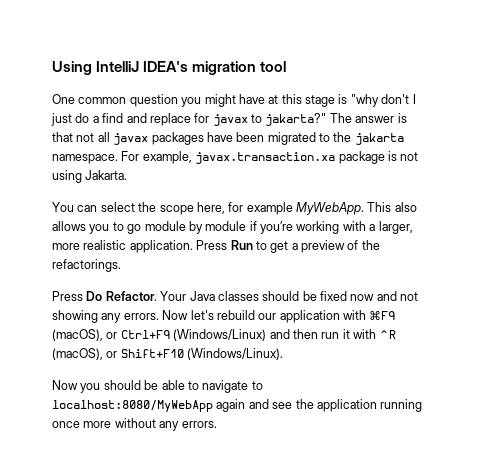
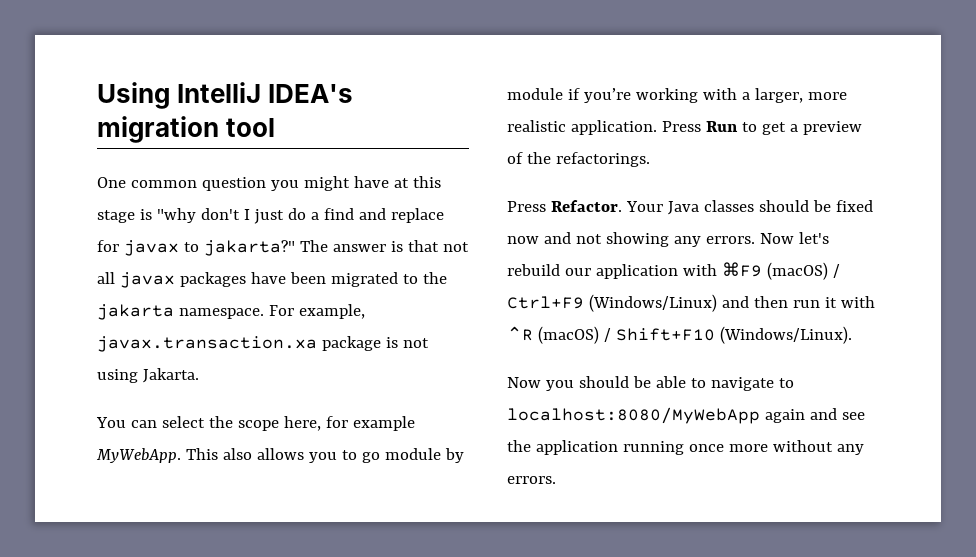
- Press Do Refactor.
+ Press Refactor.
- Now let's rebuild our application with ⌘F9 (macOS), or Ctrl+F9 (Windows/Linux) and then run it with ⌃R (macOS), or Shift+F10 (Windows/Linux).
+ Now let's rebuild our application with ⌘F9 (macOS) / Ctrl+F9 (Windows/Linux) and then run it with ⌃R (macOS) / Shift+F10 (Windows/Linux).

